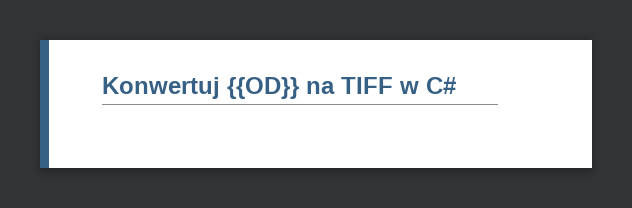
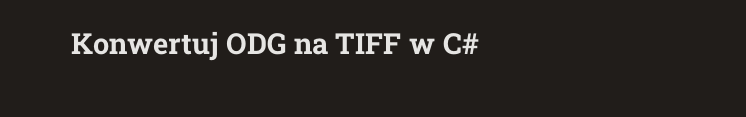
- Konwertuj {{OD}} na TIFF w C#
+ Konwertuj ODG na TIFF w C#

